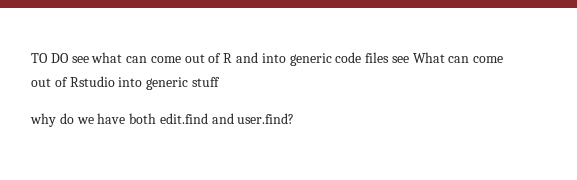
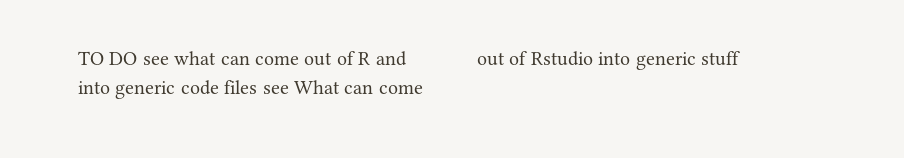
- why do we have both edit.find and user.find?

